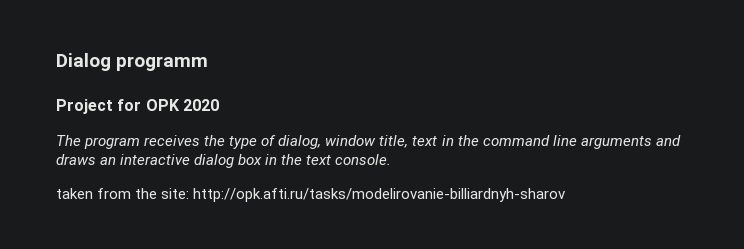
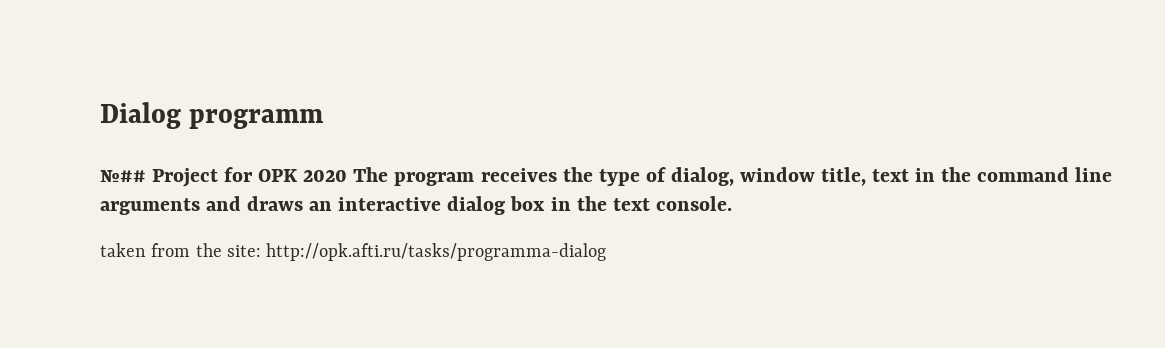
- Project for OPK 2020
- The program receives the type of dialog, window title, text in the command line arguments and draws an interactive dialog box in the text console.
+ №## Project for OPK 2020 The program receives the type of dialog, window title, text in the command line arguments and draws an interactive dialog box in the text console.
- taken from the site: http://opk.afti.ru/tasks/modelirovanie-billiardnyh-sharov
+ taken from the site: http://opk.afti.ru/tasks/programma-dialog

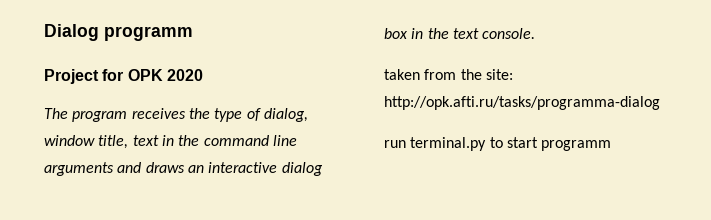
- №## Project for OPK 2020 The program receives the type of dialog, window title, text in the command line arguments and draws an interactive dialog box in the text console.
+ Project for OPK 2020
+ The program receives the type of dialog, window title, text in the command line arguments and draws an interactive dialog box in the text console.
+ run terminal.py to start programm

